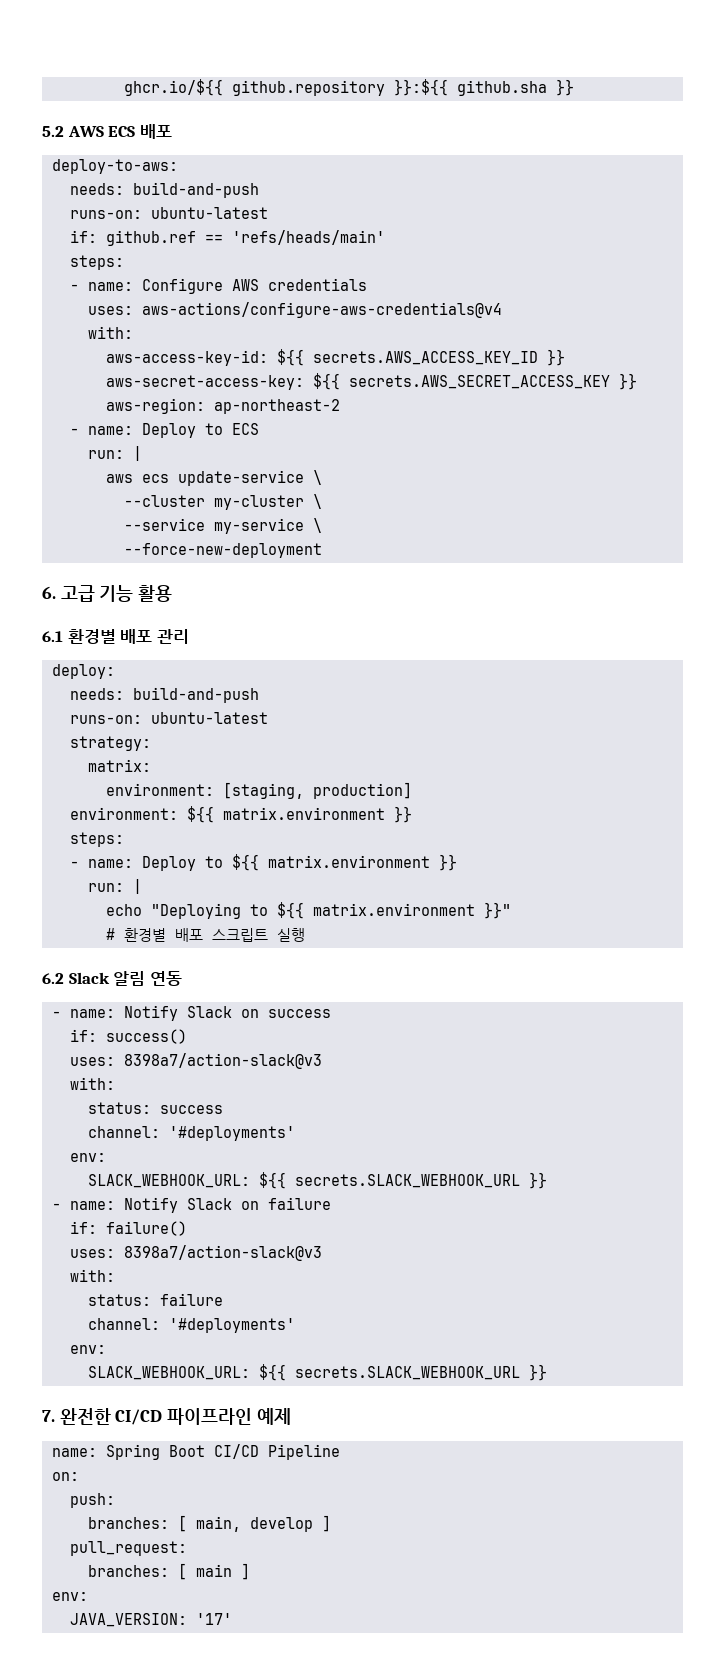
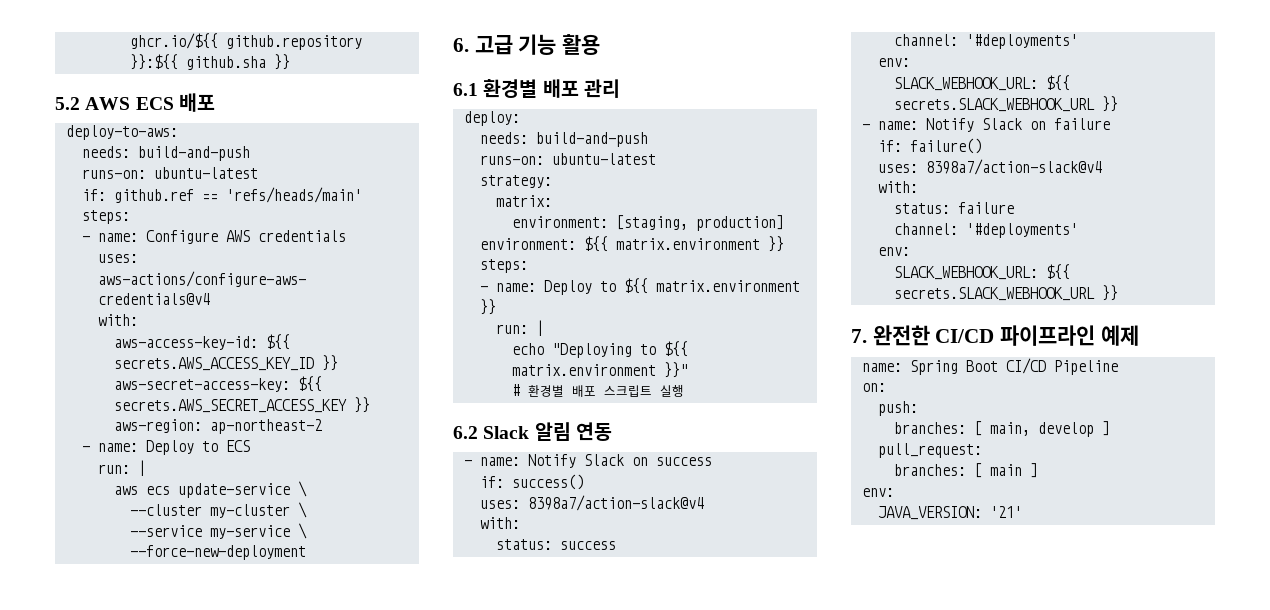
  if: success()
- uses: 8398a7/action-slack@v3
+ uses: 8398a7/action-slack@v4
  if: failure()
- uses: 8398a7/action-slack@v3
+ uses: 8398a7/action-slack@v4
- JAVA_VERSION: '17'
+ JAVA_VERSION: '21'

